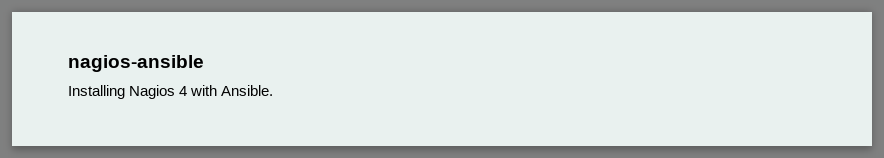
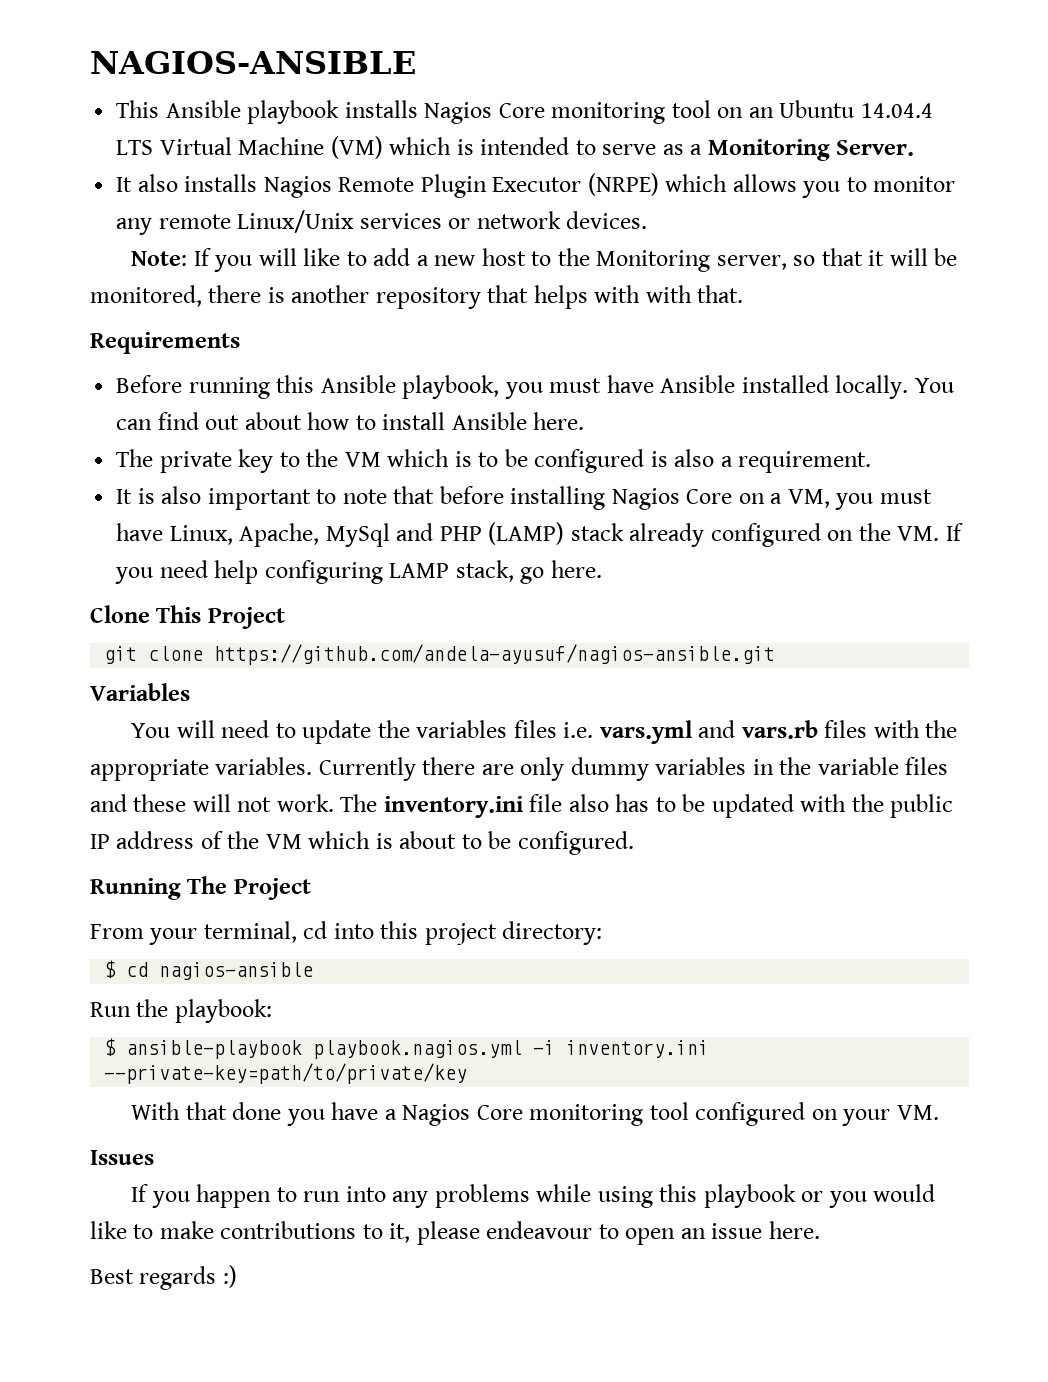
- nagios-ansible
- Installing Nagios 4 with Ansible.
+ NAGIOS-ANSIBLE
+ This Ansible playbook installs Nagios Core monitoring tool on an Ubuntu 14.04.4 LTS Virtual Machine (VM) which is intended to serve as a Monitoring Server.
+ It also installs Nagios Remote Plugin Executor (NRPE) which allows you to monitor any remote Linux/Unix services or network devices.
+ Note: If you will like to add a new host to the Monitoring server, so that it will be monitored, there is another repository that helps with with that.
+ Requirements
+ Before running this Ansible playbook, you must have Ansible installed locally. You can find out about how to install Ansible here.
+ The private key to the VM which is to be configured is also a requirement.
+ It is also important to note that before installing Nagios Core on a VM, you must have Linux, Apache, MySql and PHP (LAMP) stack already configured on the VM. If you need help configuring LAMP stack, go here.
+ Clone This Project
+ git clone https://github.com/andela-ayusuf/nagios-ansible.git
+ Variables
+ You will need to update the variables files i.e. vars.yml and vars.rb files with the appropriate variables. Currently there are only dummy variables in the variable files and these will not work. The inventory.ini file also has to be updated with the public IP address of the VM which is about to be configured.
+ Running The Project
+ From your terminal, cd into this project directory:
+ $ cd nagios-ansible
+ Run the playbook:
+ $ ansible-playbook playbook.nagios.yml -i inventory.ini --private-key=path/to/private/key
+ With that done you have a Nagios Core monitoring tool configured on your VM.
+ Issues
+ If you happen to run into any problems while using this playbook or you would like to make contributions to it, please endeavour to open an issue here.
+ Best regards :)

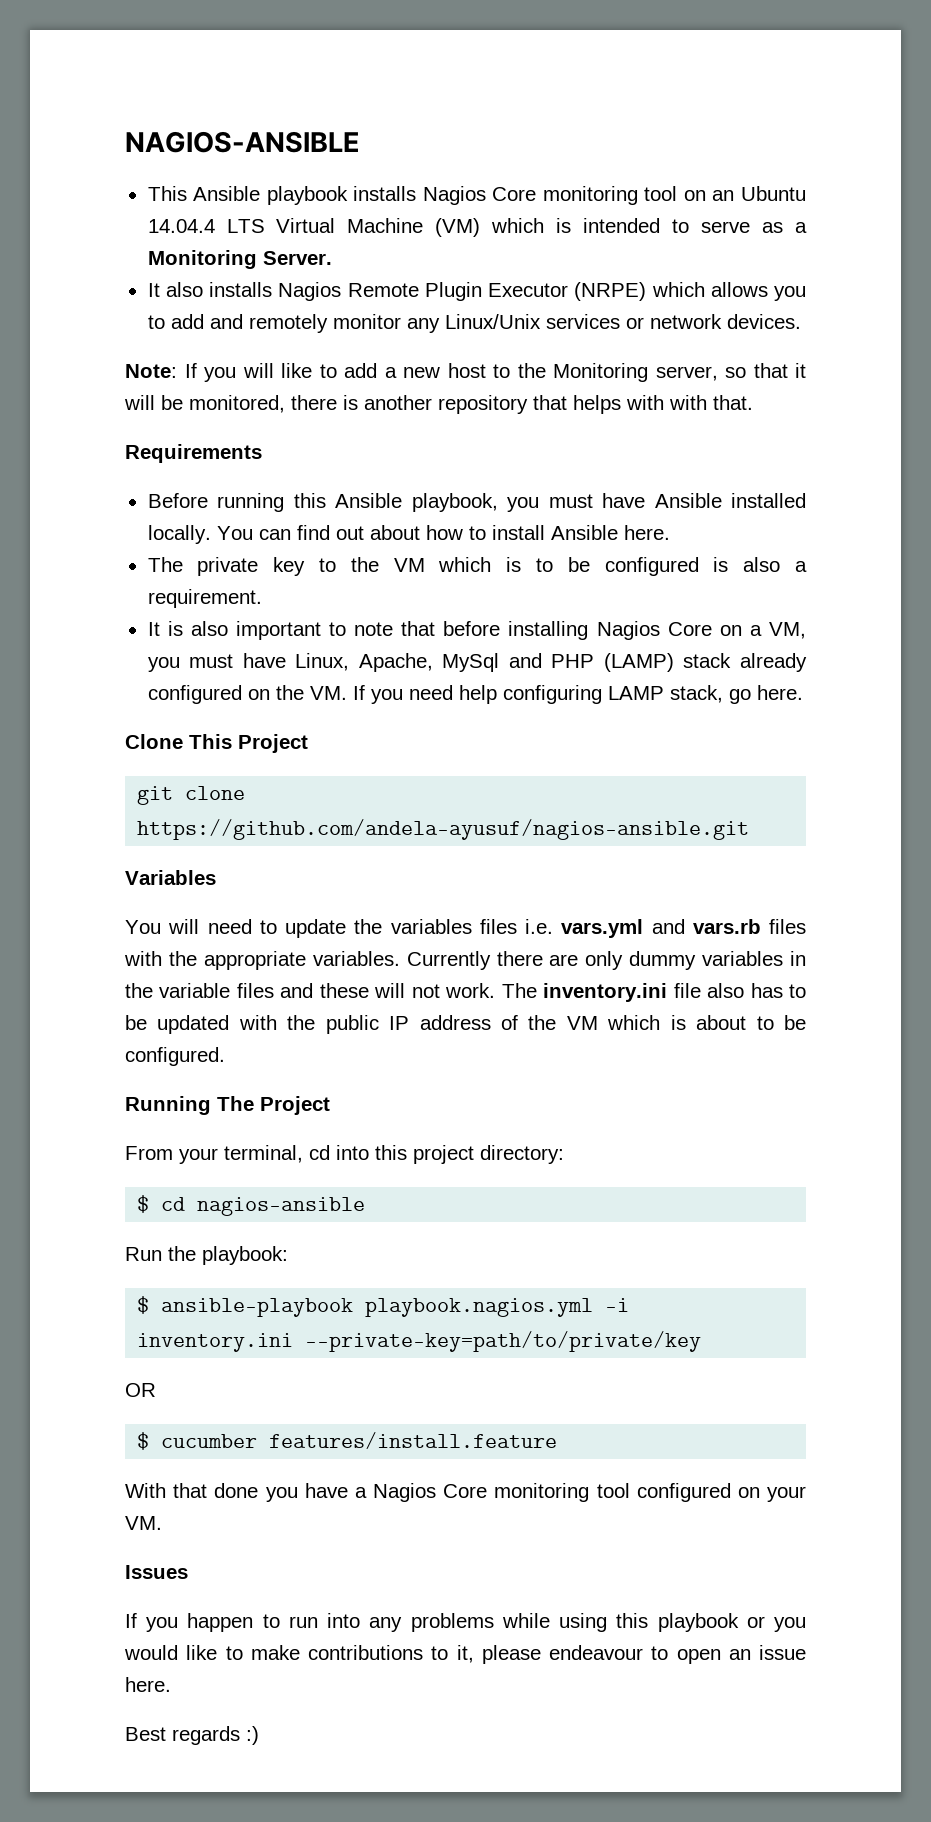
- It also installs Nagios Remote Plugin Executor (NRPE) which allows you to monitor any remote Linux/Unix services or network devices.
+ It also installs Nagios Remote Plugin Executor (NRPE) which allows you to add and remotely monitor any Linux/Unix services or network devices.
+ OR
+ $ cucumber features/install.feature

